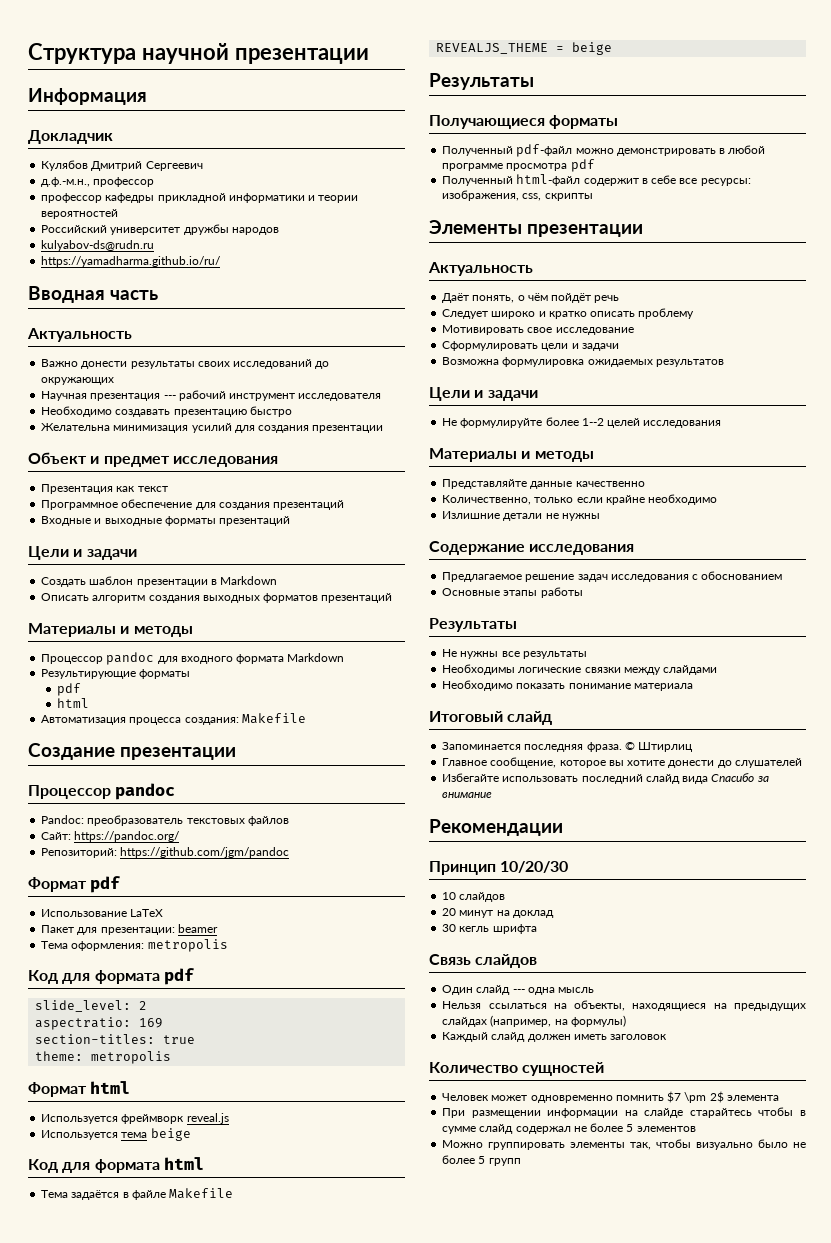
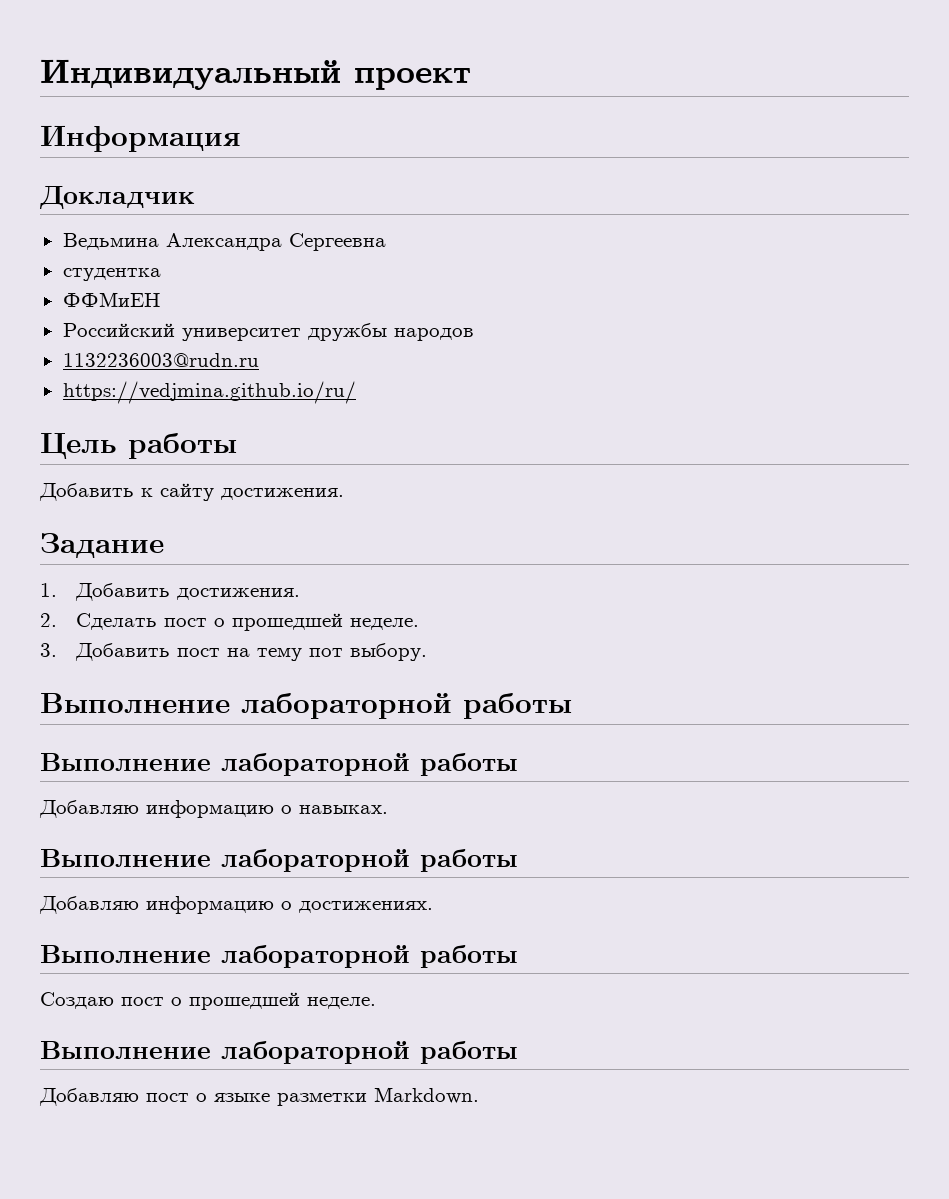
- Структура научной презентации
+ Индивидуальный проект
- Кулябов Дмитрий Сергеевич
- д.ф.-м.н., профессор
- профессор кафедры прикладной информатики и теории вероятностей
+ Ведьмина Александра Сергеевна
+ студентка
+ ФФМиЕН
  Российский университет дружбы народов
- kulyabov-ds@rudn.ru
- https://yamadharma.github.io/ru/
- Вводная часть
- Актуальность
- Важно донести результаты своих исследований до окружающих
- Научная презентация --- рабочий инструмент исследователя
- Необходимо создавать презентацию быстро
- Желательна минимизация усилий для создания презентации
- Объект и предмет исследования
- Презентация как текст
- Программное обеспечение для создания презентаций
- Входные и выходные форматы презентаций
- Цели и задачи
- Создать шаблон презентации в Markdown
- Описать алгоритм создания выходных форматов презентаций
- Материалы и методы
- Процессор pandoc для входного формата Markdown
- Результирующие форматы
- pdf
- html
- Автоматизация процесса создания: Makefile
- Создание презентации
- Процессор pandoc
- Pandoc: преобразователь текстовых файлов
- Сайт: https://pandoc.org/
- Репозиторий: https://github.com/jgm/pandoc
- Формат pdf
- Использование LaTeX
- Пакет для презентации: beamer
- Тема оформления: metropolis
- Код для формата pdf
- slide_level: 2
- aspectratio: 169
- section-titles: true
- theme: metropolis
- Формат html
- Используется фреймворк reveal.js
- Используется тема beige
- Код для формата html
- Тема задаётся в файле Makefile
- REVEALJS_THEME = beige
- Результаты
- Получающиеся форматы
- Полученный pdf-файл можно демонстрировать в любой программе просмотра pdf
- Полученный html-файл содержит в себе все ресурсы: изображения, css, скрипты
- Элементы презентации
- Актуальность
- Даёт понять, о чём пойдёт речь
- Следует широко и кратко описать проблему
- Мотивировать свое исследование
- Сформулировать цели и задачи
- Возможна формулировка ожидаемых результатов
- Цели и задачи
- Не формулируйте более 1--2 целей исследования
- Материалы и методы
- Представляйте данные качественно
- Количественно, только если крайне необходимо
- Излишние детали не нужны
- Содержание исследования
- Предлагаемое решение задач исследования с обоснованием
- Основные этапы работы
- Результаты
- Не нужны все результаты
- Необходимы логические связки между слайдами
- Необходимо показать понимание материала
- Итоговый слайд
- Запоминается последняя фраза. © Штирлиц
- Главное сообщение, которое вы хотите донести до слушателей
- Избегайте использовать последний слайд вида Спасибо за внимание
- Рекомендации
- Принцип 10/20/30
- 10 слайдов
- 20 минут на доклад
- 30 кегль шрифта
- Связь слайдов
- Один слайд --- одна мысль
- Нельзя ссылаться на объекты, находящиеся на предыдущих слайдах (например, на формулы)
- Каждый слайд должен иметь заголовок
- Количество сущностей
- Человек может одновременно помнить $7 \pm 2$ элемента
- При размещении информации на слайде старайтесь чтобы в сумме слайд содержал не более 5 элементов
- Можно группировать элементы так, чтобы визуально было не более 5 групп
+ 1132236003@rudn.ru
+ https://vedjmina.github.io/ru/
+ Цель работы
+ Добавить к сайту достижения.
+ Задание
+ 1. Добавить достижения.
+ 2. Сделать пост о прошедшей неделе.
+ 3. Добавить пост на тему пот выбору.
+ Выполнение лабораторной работы
+ Выполнение лабораторной работы
+ Добавляю информацию о навыках.
+ Выполнение лабораторной работы
+ Добавляю информацию о достижениях.
+ Выполнение лабораторной работы
+ Создаю пост о прошедшей неделе.
+ Выполнение лабораторной работы
+ Добавляю пост о языке разметки Markdown.

